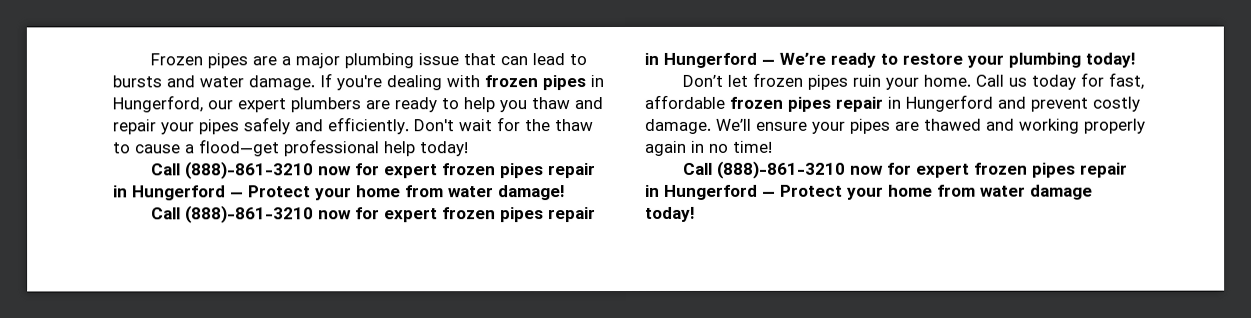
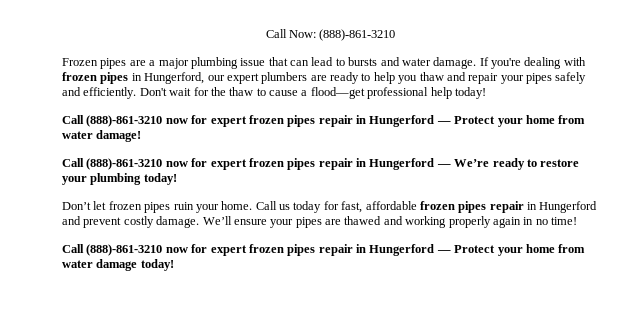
+ Call Now: (888)-861-3210

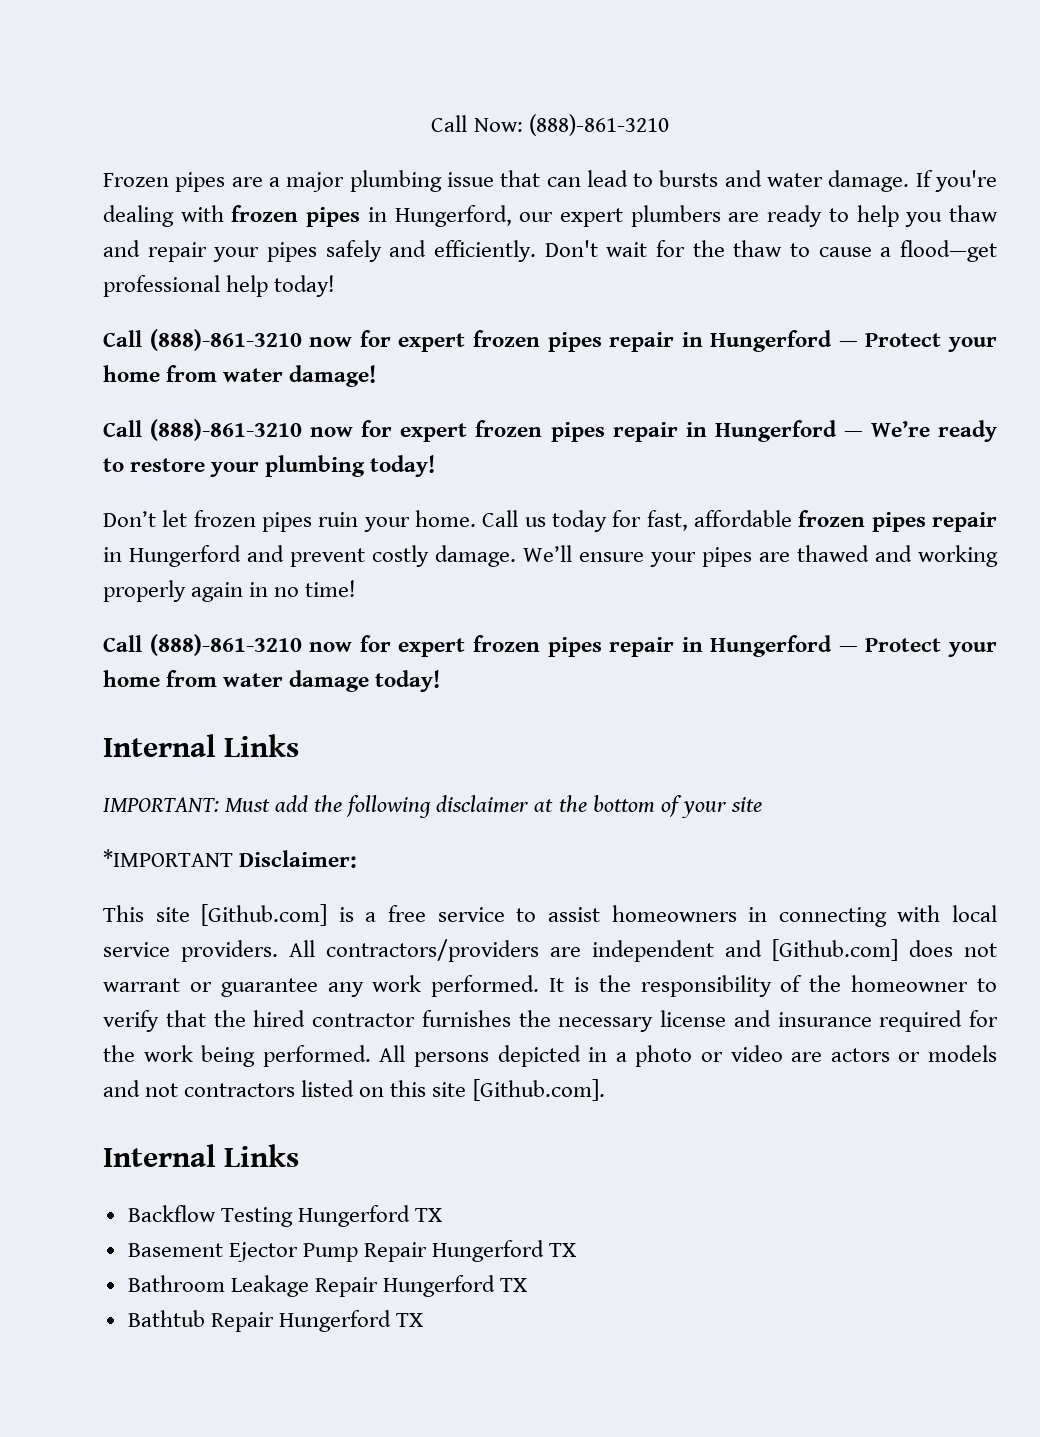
  Call (888)-861-3210 now for expert frozen pipes repair in Hungerford — Protect your home from water damage today!
+ Internal Links
+ IMPORTANT: Must add the following disclaimer at the bottom of your site
+ *IMPORTANT Disclaimer:
+ This site [Github.com] is a free service to assist homeowners in connecting with local service providers. All contractors/providers are independent and [Github.com] does not warrant or guarantee any work performed. It is the responsibility of the homeowner to verify that the hired contractor furnishes the necessary license and insurance required for the work being performed. All persons depicted in a photo or video are actors or models and not contractors listed on this site [Github.com].
+ Internal Links
+ Backflow Testing Hungerford TX
+ Basement Ejector Pump Repair Hungerford TX
+ Bathroom Leakage Repair Hungerford TX
+ Bathtub Repair Hungerford TX

